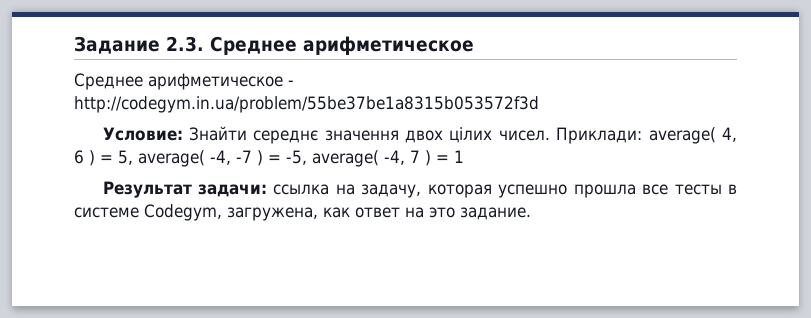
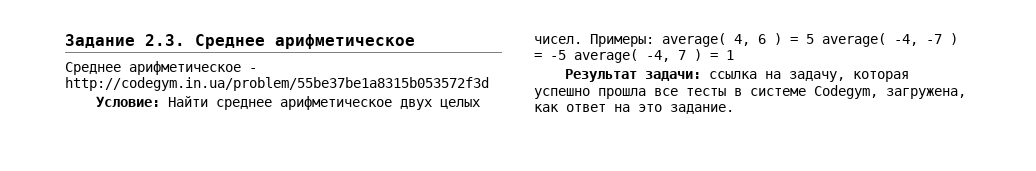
- Условие: Знайти середнє значення двох цілих чисел. Приклади: average( 4, 6 ) = 5, average( -4, -7 ) = -5, average( -4, 7 ) = 1
+ Условие: Найти среднее арифметическое двух целых чисел. Примеры: average( 4, 6 ) = 5 average( -4, -7 ) = -5 average( -4, 7 ) = 1

